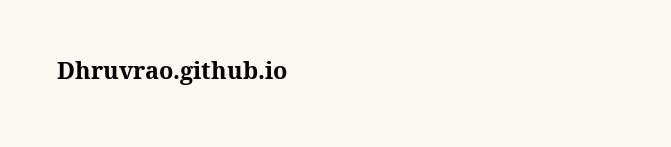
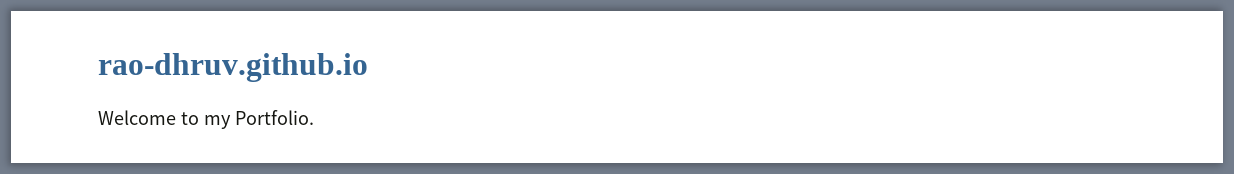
- Dhruvrao.github.io
+ rao-dhruv.github.io
+ Welcome to my Portfolio.

